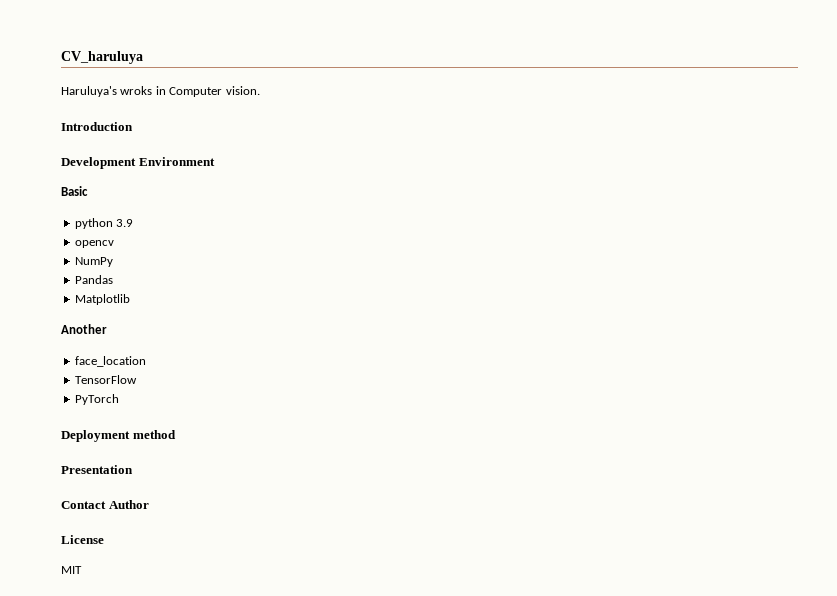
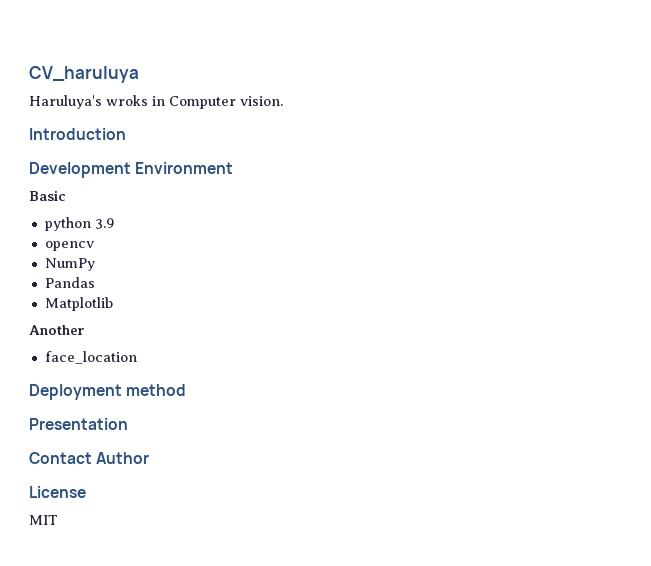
- TensorFlow
- PyTorch

